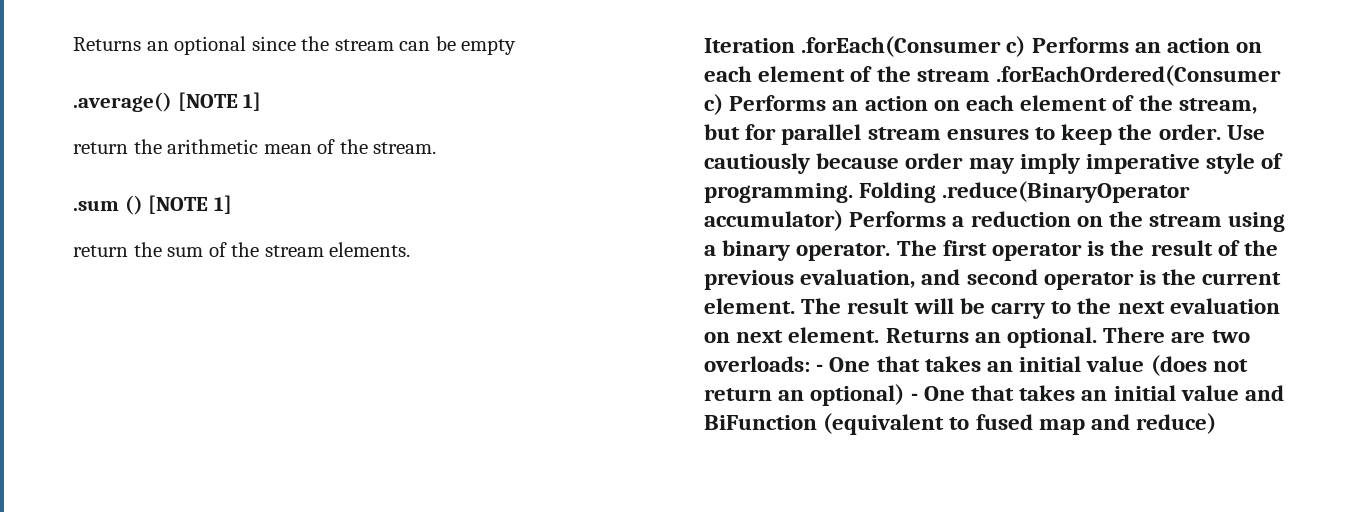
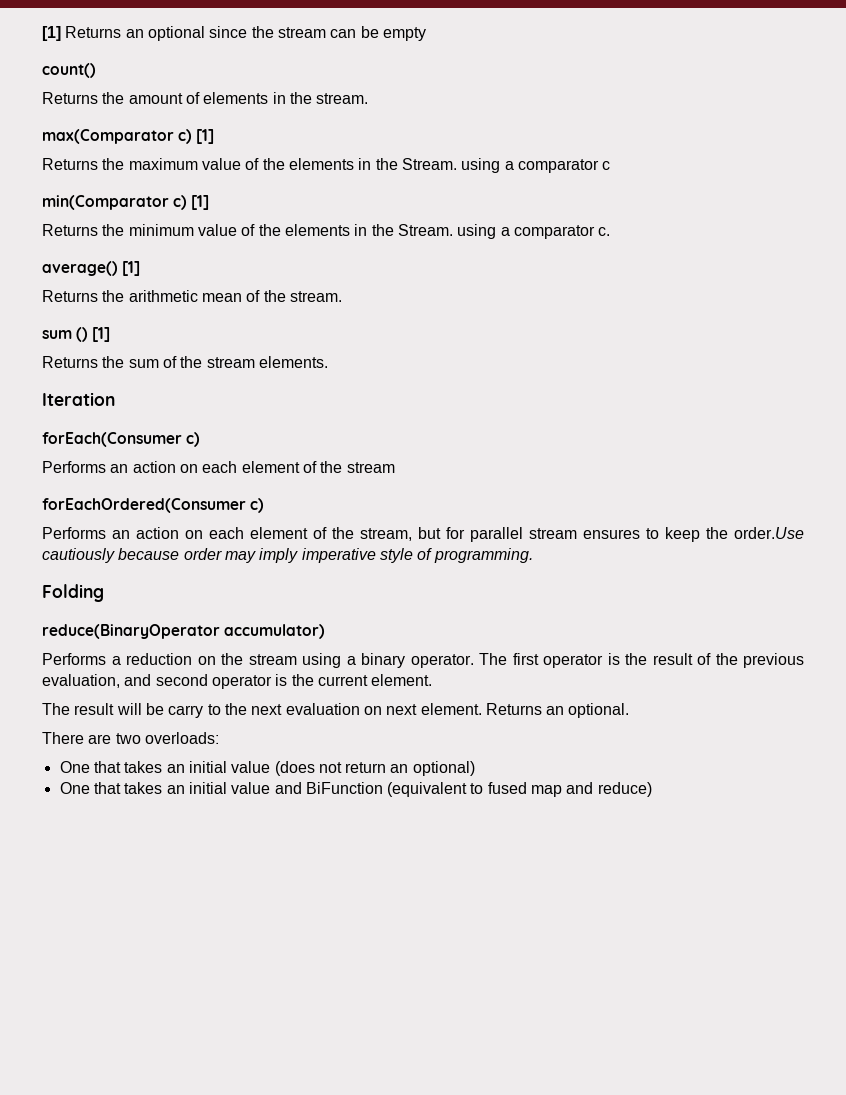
- Returns an optional since the stream can be empty
+ [1] Returns an optional since the stream can be empty
- .average() [NOTE 1]
- return the arithmetic mean of the stream.
+ count()
+ Returns the amount of elements in the stream.
+ max(Comparator c) [1]
+ Returns the maximum value of the elements in the Stream. using a comparator c
+ min(Comparator c) [1]
+ Returns the minimum value of the elements in the Stream. using a comparator c.
+ average() [1]
+ Returns the arithmetic mean of the stream.
- .sum () [NOTE 1]
- return the sum of the stream elements.
+ sum () [1]
+ Returns the sum of the stream elements.
- Iteration .forEach(Consumer c) Performs an action on each element of the stream .forEachOrdered(Consumer c) Performs an action on each element of the stream, but for parallel stream ensures to keep the order. Use cautiously because order may imply imperative style of programming. Folding .reduce(BinaryOperator accumulator) Performs a reduction on the stream using a binary operator.
+ Iteration
+ forEach(Consumer c)
+ Performs an action on each element of the stream
+ forEachOrdered(Consumer c)
+ Performs an action on each element of the stream, but for parallel stream ensures to keep the order.Use cautiously because order may imply imperative style of programming.
+ Folding
+ reduce(BinaryOperator accumulator)
+ Performs a reduction on the stream using a binary operator.
- The first operator is the result of the previous evaluation, and second operator is the current element. The result will be carry to the next evaluation on next element.
+ The first operator is the result of the previous evaluation, and second operator is the current element.
+ The result will be carry to the next evaluation on next element.
- Returns an optional. There are two overloads: - One that takes an initial value (does not return an optional) - One that takes an initial value and BiFunction (equivalent to fused map and reduce)
+ Returns an optional.
+ There are two overloads:
+ One that takes an initial value (does not return an optional)
+ One that takes an initial value and BiFunction (equivalent to fused map and reduce)

